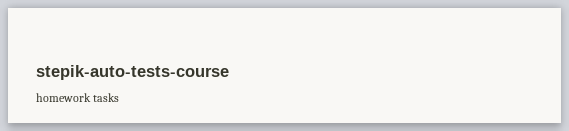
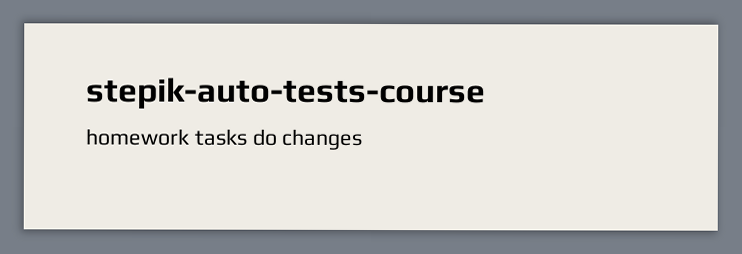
- homework tasks
+ homework tasks do changes

